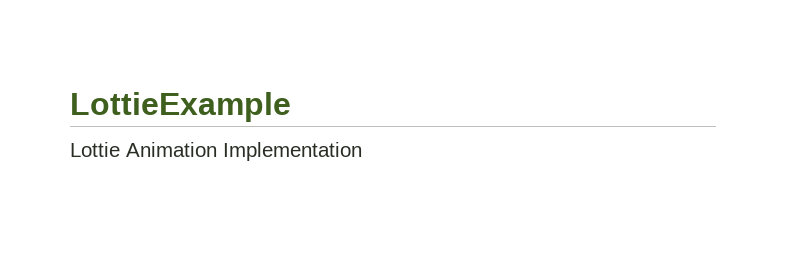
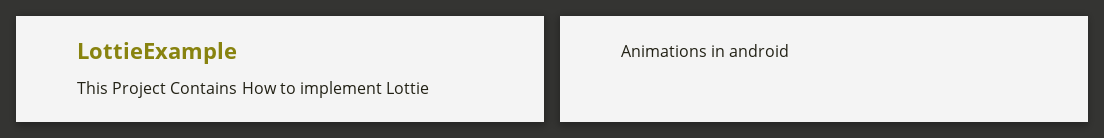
- Lottie Animation Implementation
+ This Project Contains How to implement Lottie Animations in android

